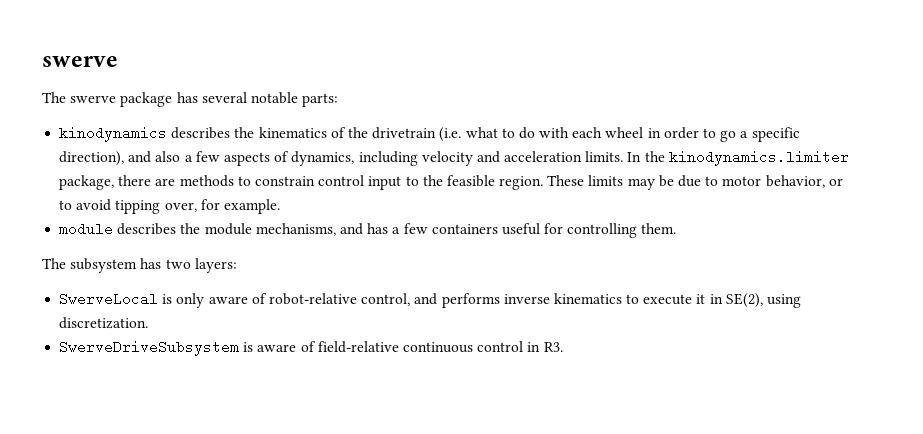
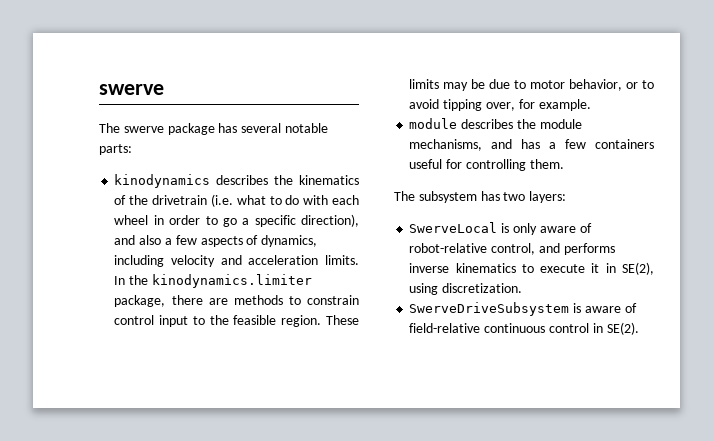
- SwerveDriveSubsystem is aware of field-relative continuous control in R3.
+ SwerveDriveSubsystem is aware of field-relative continuous control in SE(2).

